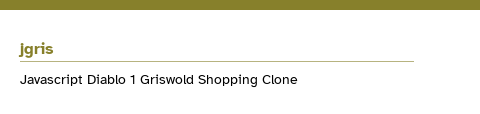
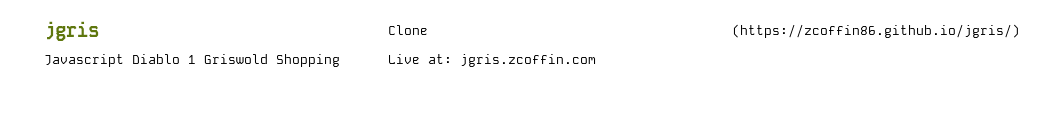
+ Live at: jgris.zcoffin.com (https://zcoffin86.github.io/jgris/)

